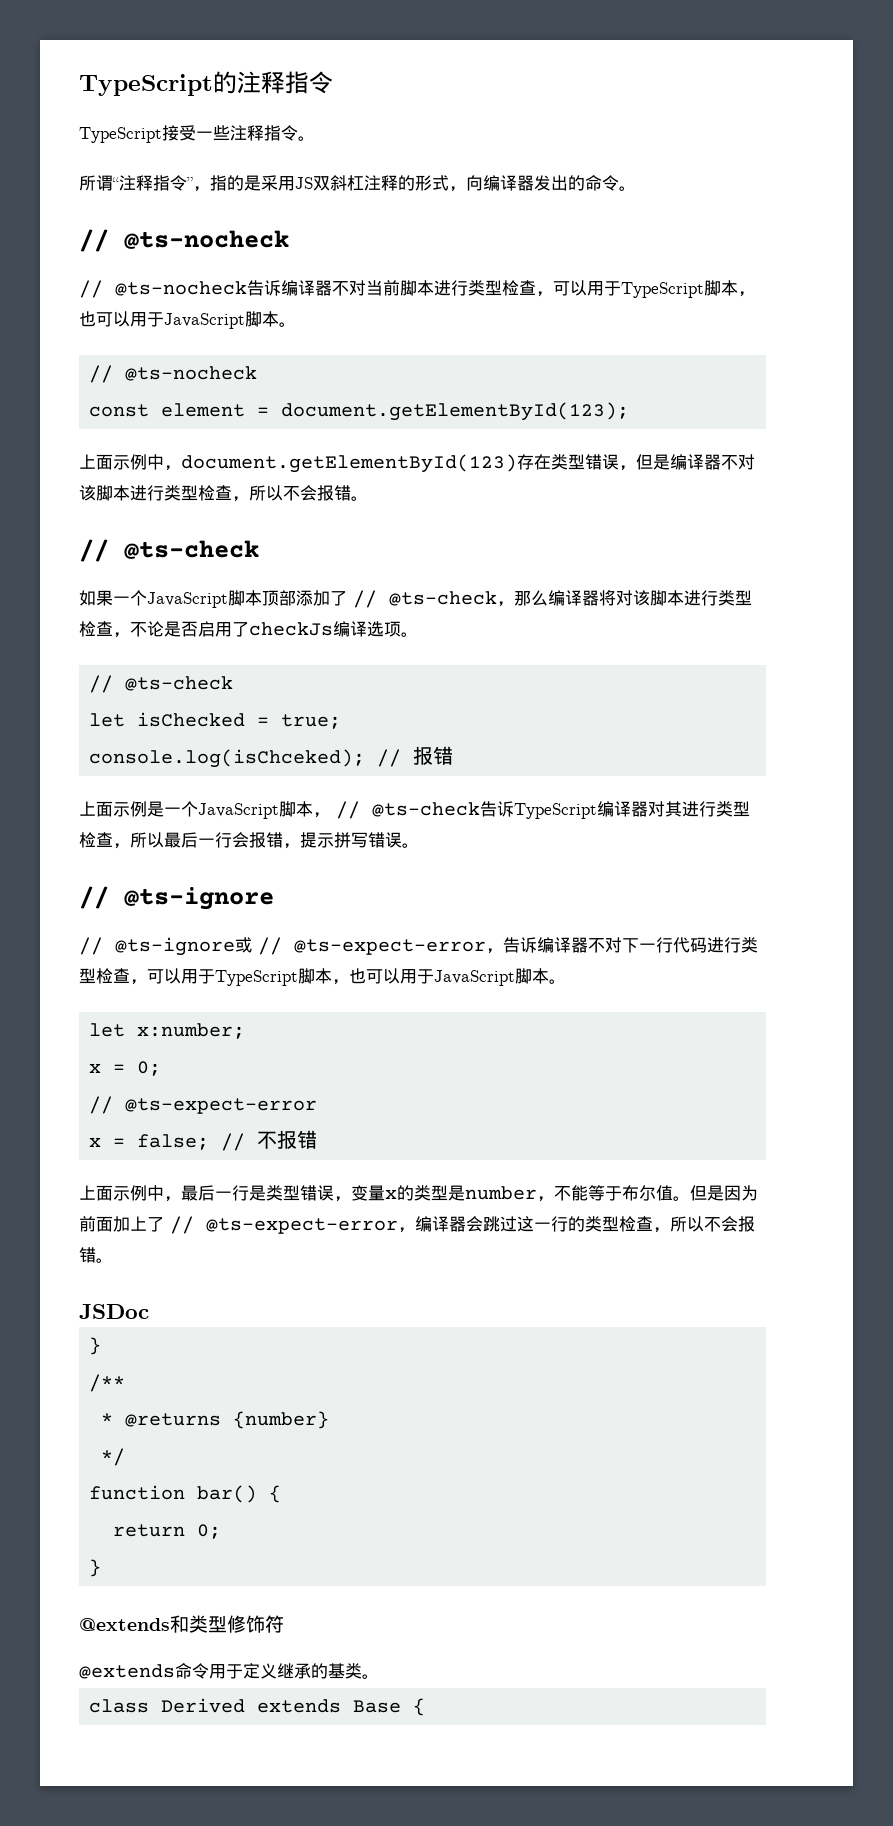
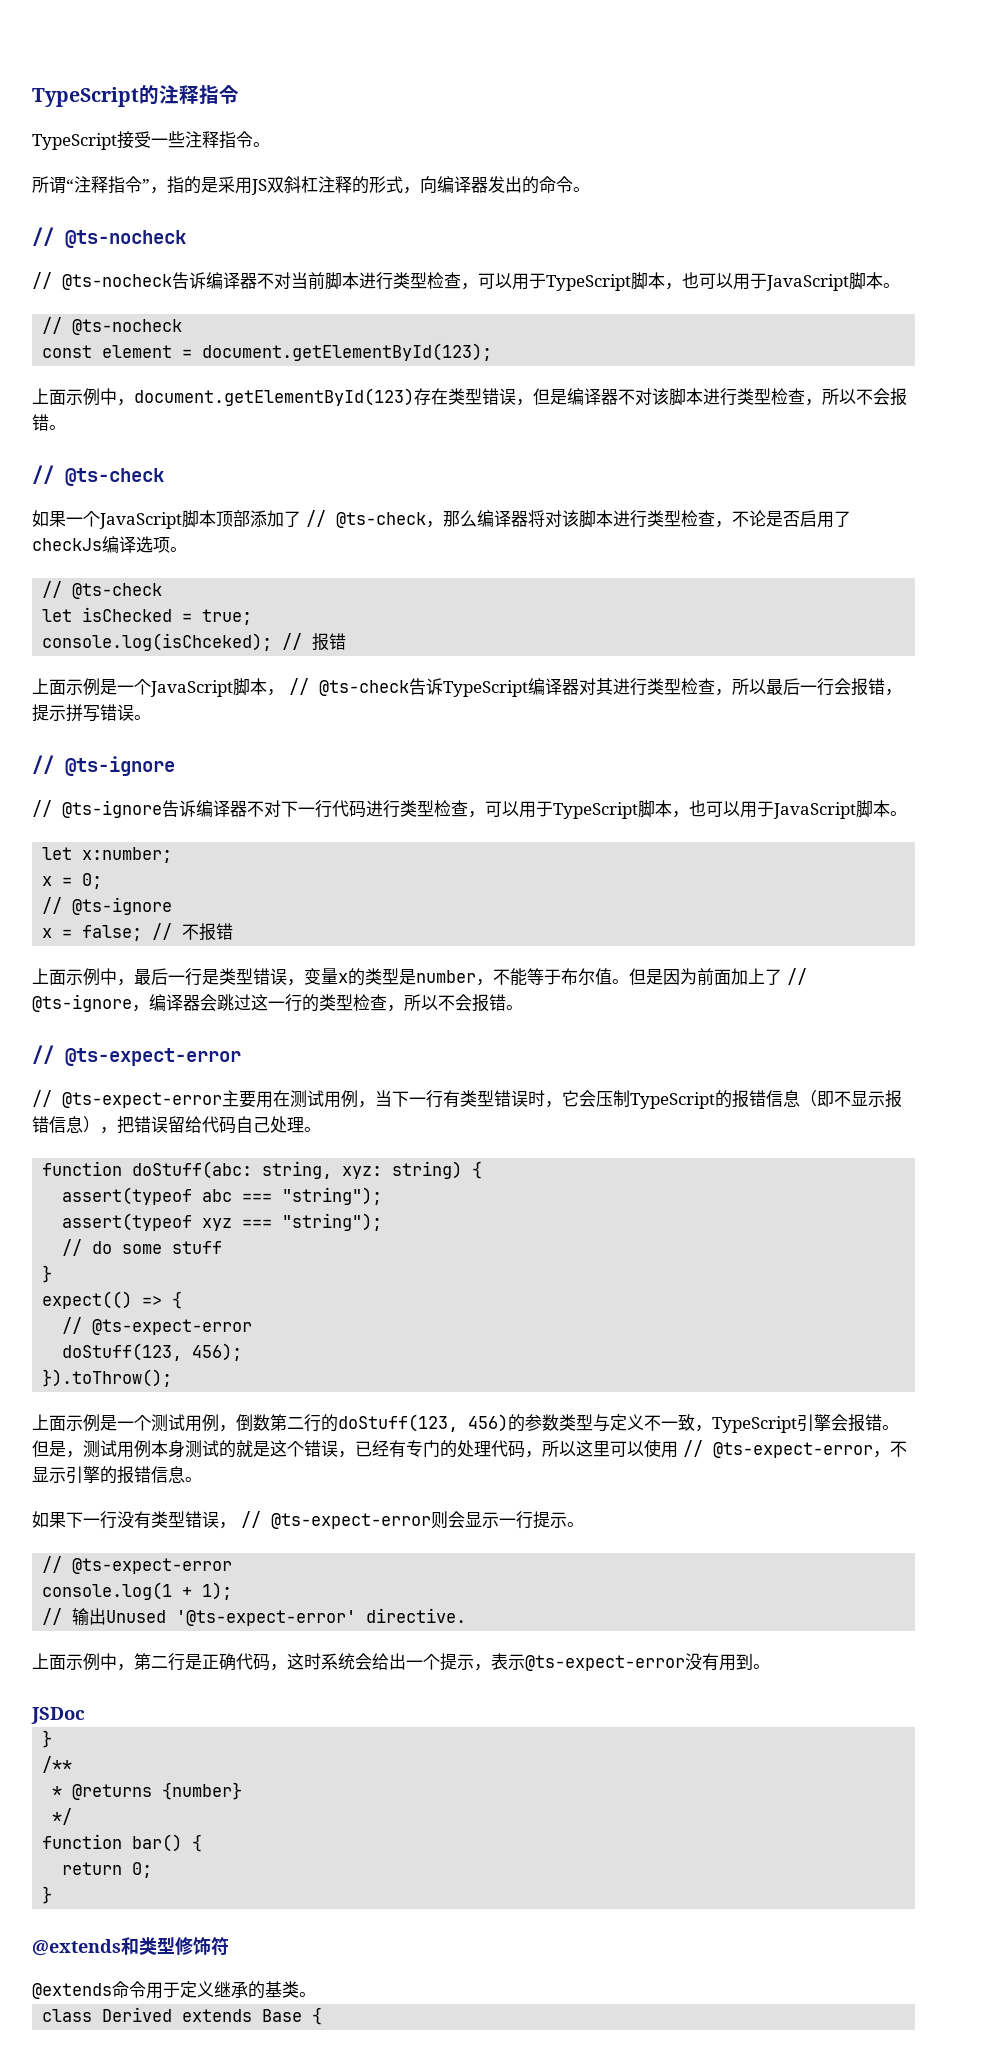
- // @ts-ignore或 // @ts-expect-error，告诉编译器不对下一行代码进行类型检查，可以用于TypeScript脚本，也可以用于JavaScript脚本。
+ // @ts-ignore告诉编译器不对下一行代码进行类型检查，可以用于TypeScript脚本，也可以用于JavaScript脚本。
  x = 0;
- // @ts-expect-error
+ // @ts-ignore
- 但是因为前面加上了 // @ts-expect-error，编译器会跳过这一行的类型检查，所以不会报错。
+ 但是因为前面加上了 // @ts-ignore，编译器会跳过这一行的类型检查，所以不会报错。
+ // @ts-expect-error
+ // @ts-expect-error主要用在测试用例，当下一行有类型错误时，它会压制TypeScript的报错信息（即不显示报错信息），把错误留给代码自己处理。
+ function doStuff(abc: string, xyz: string) {
+ assert(typeof abc === "string");
+ assert(typeof xyz === "string");
+ // do some stuff
+ }
+ expect(() => {
+ // @ts-expect-error
+ doStuff(123, 456);
+ }).toThrow();
+ 上面示例是一个测试用例，倒数第二行的doStuff(123, 456)的参数类型与定义不一致，TypeScript引擎会报错。但是，测试用例本身测试的就是这个错误，已经有专门的处理代码，所以这里可以使用 // @ts-expect-error，不显示引擎的报错信息。
+ 如果下一行没有类型错误， // @ts-expect-error则会显示一行提示。
+ // @ts-expect-error
+ console.log(1 + 1);
+ // 输出Unused '@ts-expect-error' directive.
+ 上面示例中，第二行是正确代码，这时系统会给出一个提示，表示@ts-expect-error没有用到。

